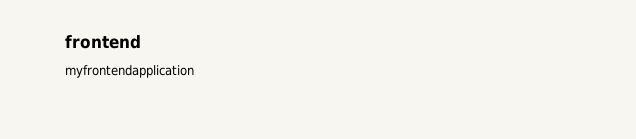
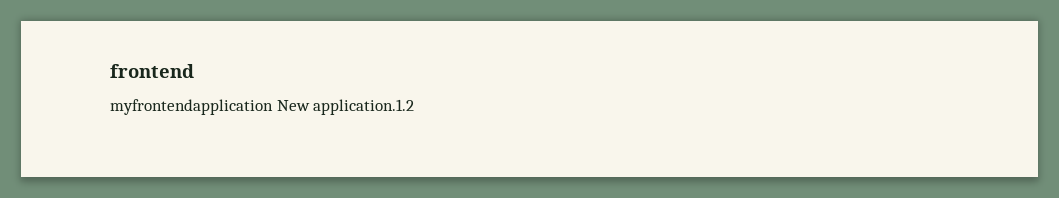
- myfrontendapplication
+ myfrontendapplication New application.1.2

